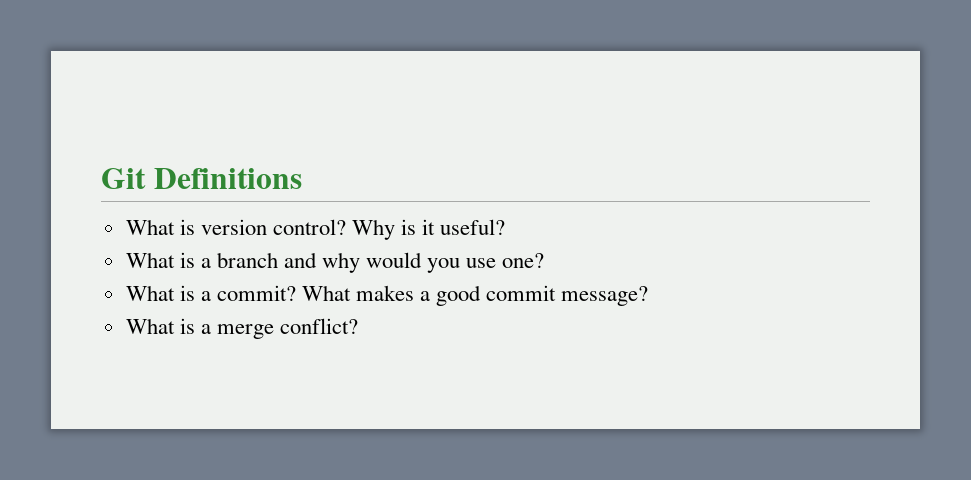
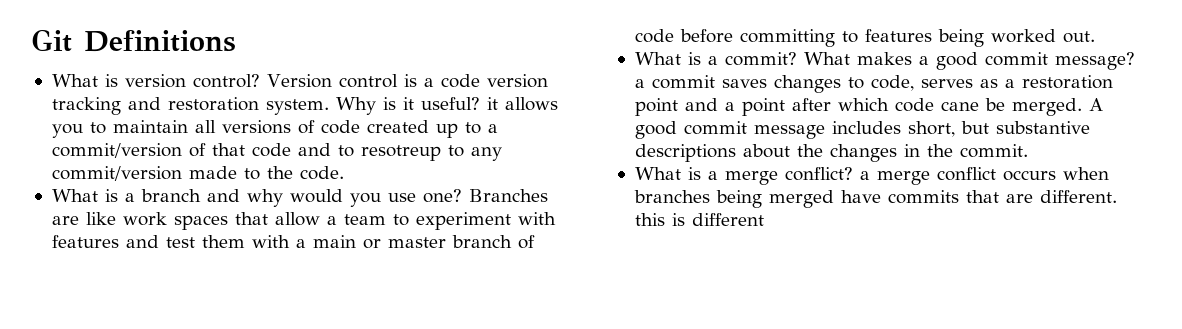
- Why is it useful?
+ Version control is a code version tracking and restoration system. Why is it useful? it allows you to maintain all versions of code created up to a commit/version of that code and to resotreup to any commit/version made to the code.
+ Branches are like work spaces that allow a team to experiment with features and test them with a main or master branch of code before committing to features being worked out.
- What makes a good commit message?
+ What makes a good commit message? a commit saves changes to code, serves as a restoration point and a point after which code cane be merged. A good commit message includes short, but substantive descriptions about the changes in the commit.
- What is a merge conflict?
+ What is a merge conflict? a merge conflict occurs when branches being merged have commits that are different. this is different

